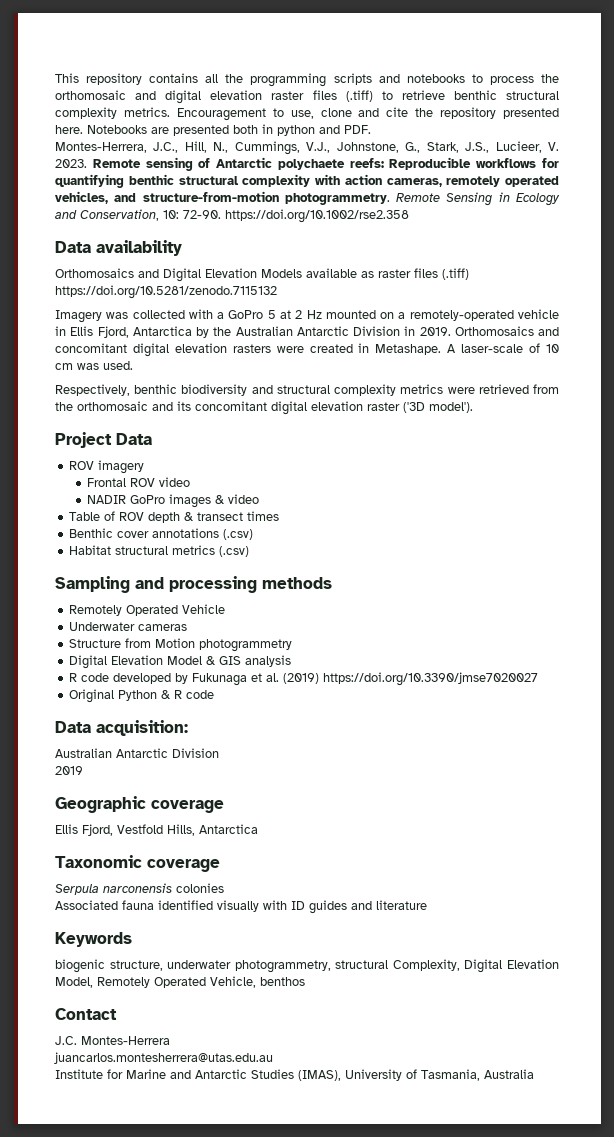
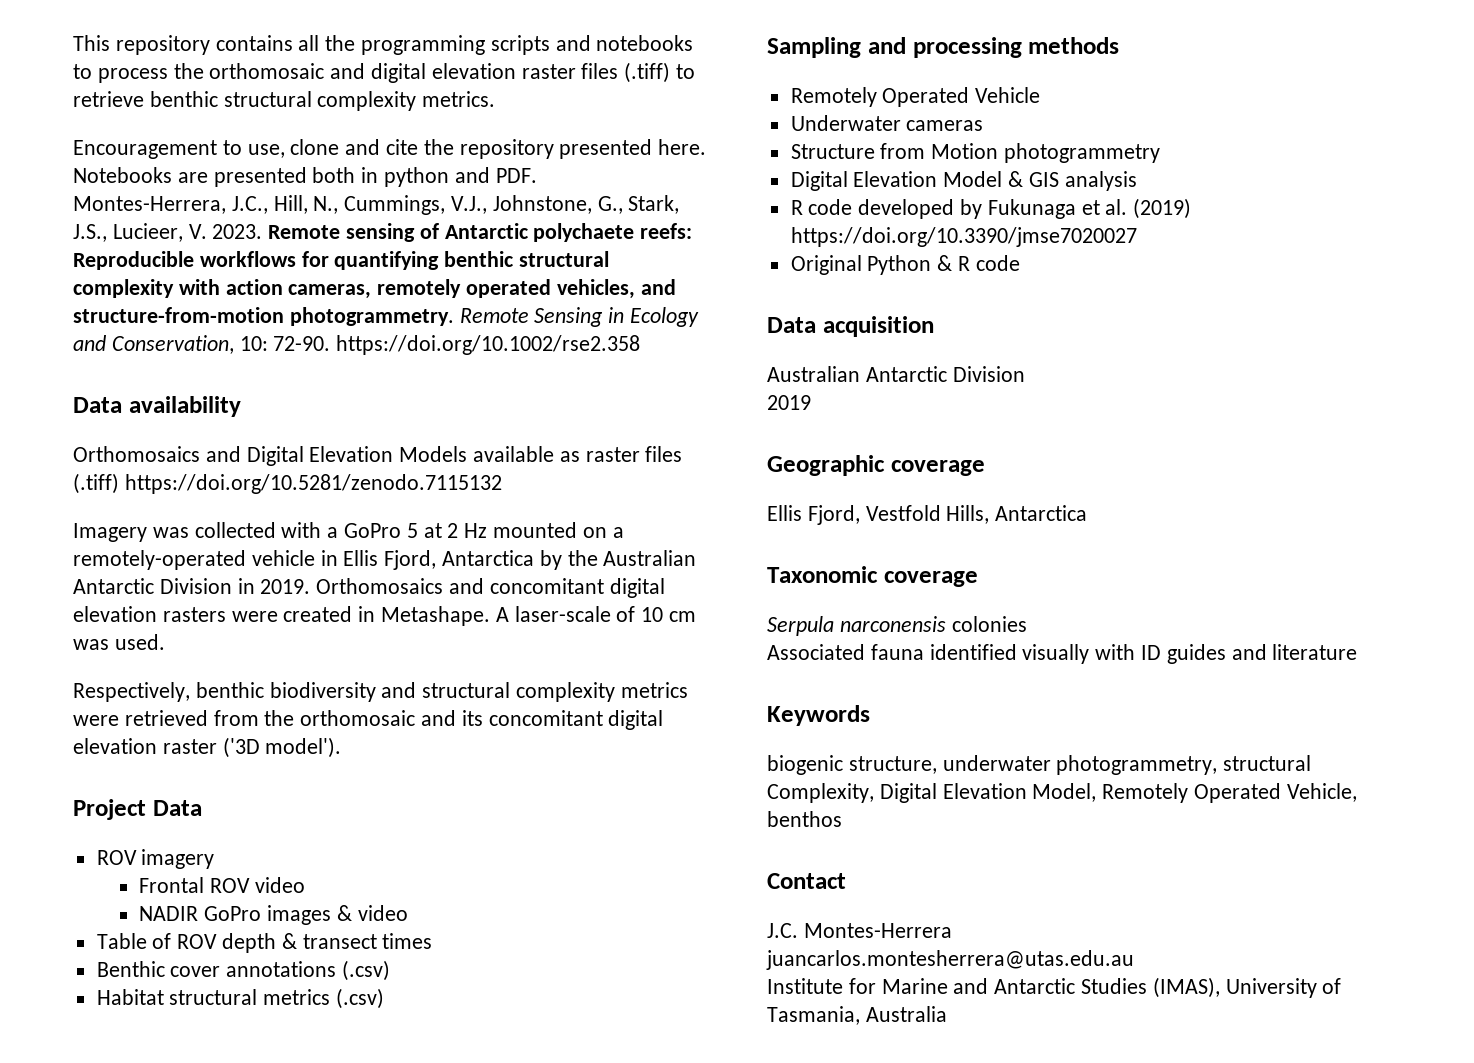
- This repository contains all the programming scripts and notebooks to process the orthomosaic and digital elevation raster files (.tiff) to retrieve benthic structural complexity metrics. Encouragement to use, clone and cite the repository presented here.
+ This repository contains all the programming scripts and notebooks to process the orthomosaic and digital elevation raster files (.tiff) to retrieve benthic structural complexity metrics.
+ Encouragement to use, clone and cite the repository presented here.
- Data acquisition:
+ Data acquisition

